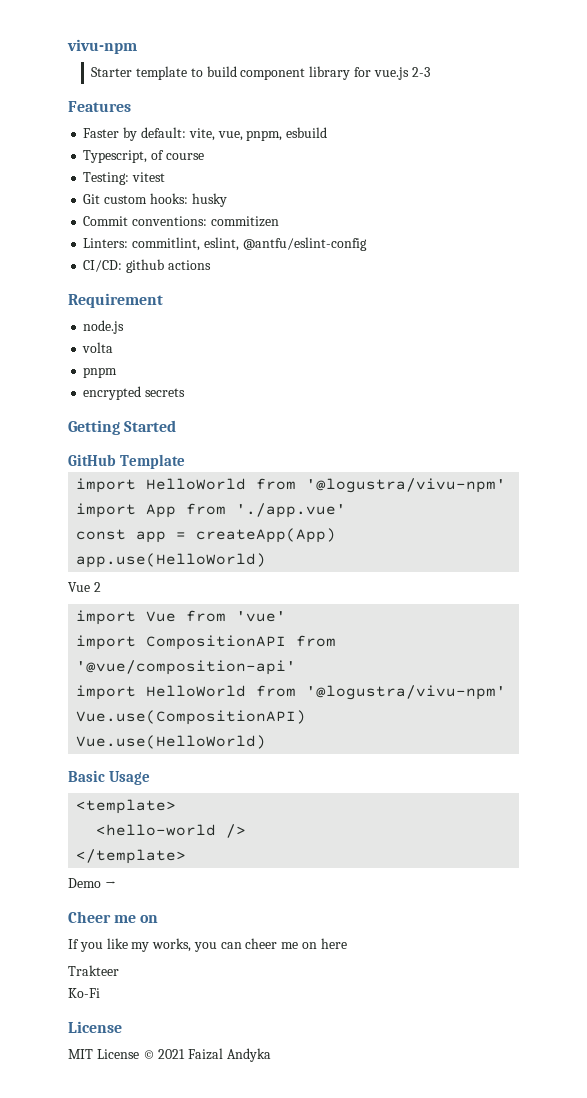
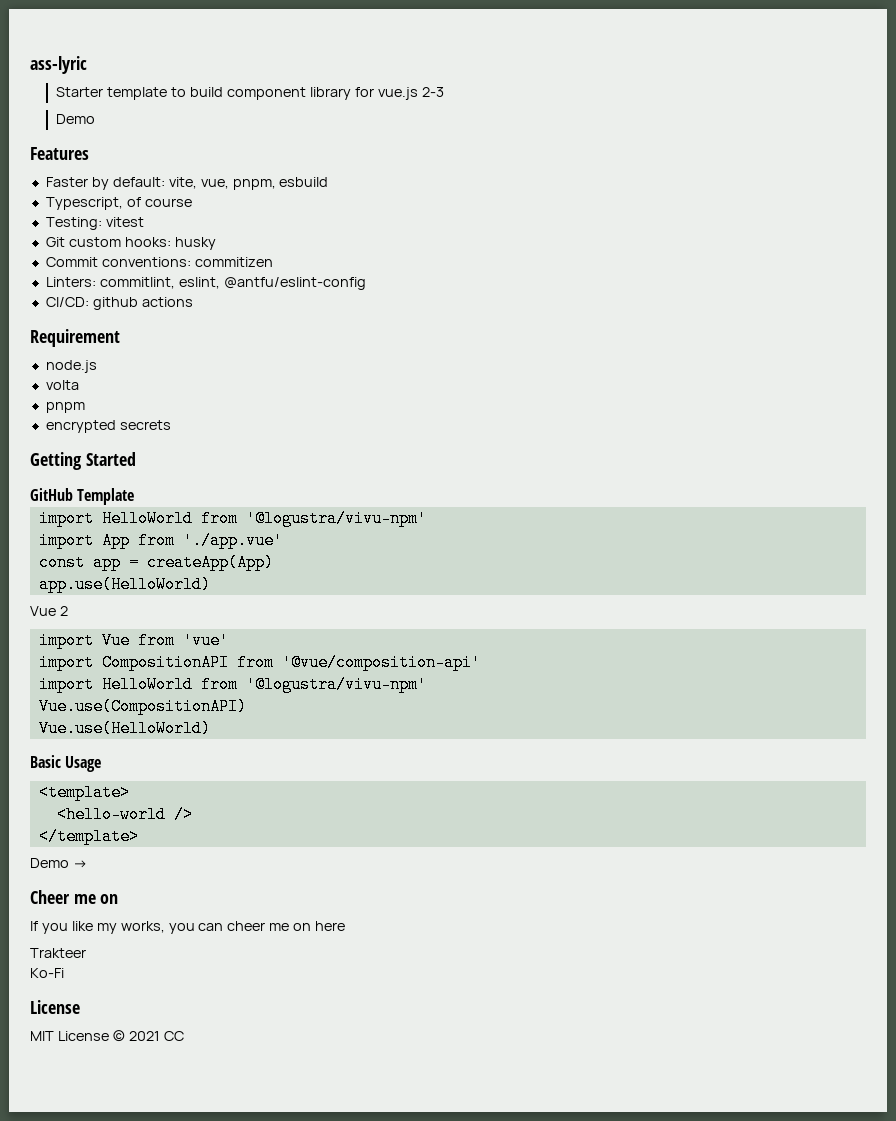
- vivu-npm
+ ass-lyric
  Starter template to build component library for vue.js 2-3
+ Demo
- MIT License © 2021 Faizal Andyka
+ MIT License © 2021 CC

